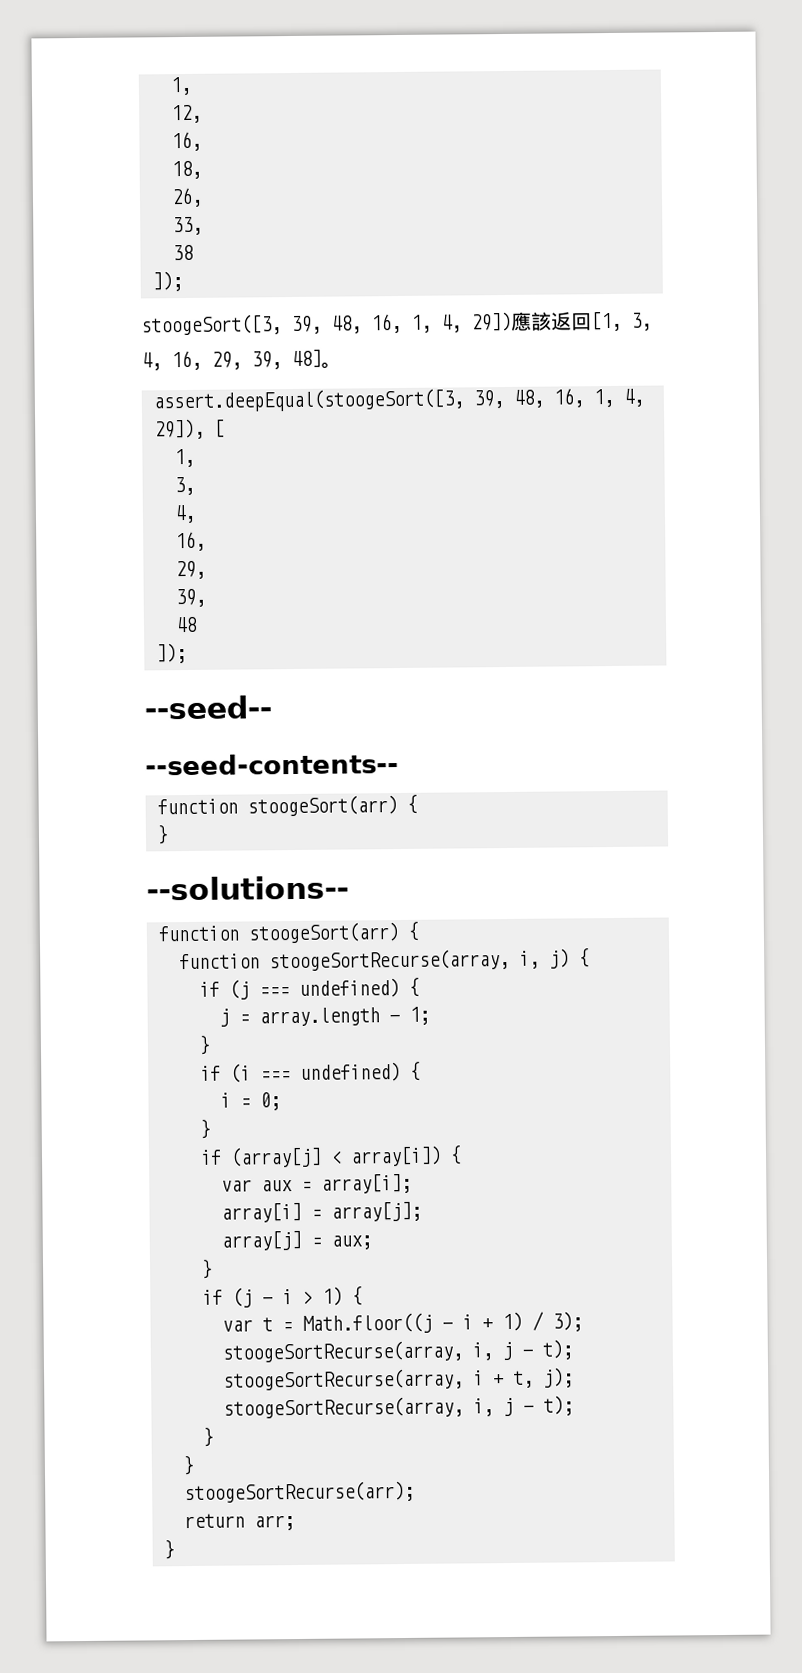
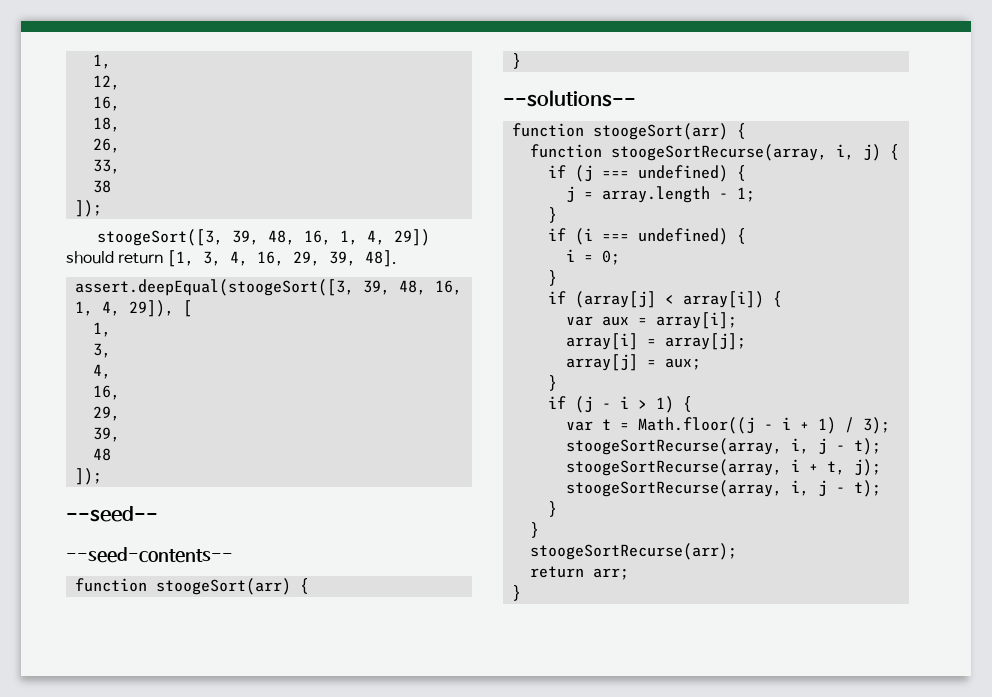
- stoogeSort([3, 39, 48, 16, 1, 4, 29])應該返回[1, 3, 4, 16, 29, 39, 48]。
+ stoogeSort([3, 39, 48, 16, 1, 4, 29]) should return [1, 3, 4, 16, 29, 39, 48].

